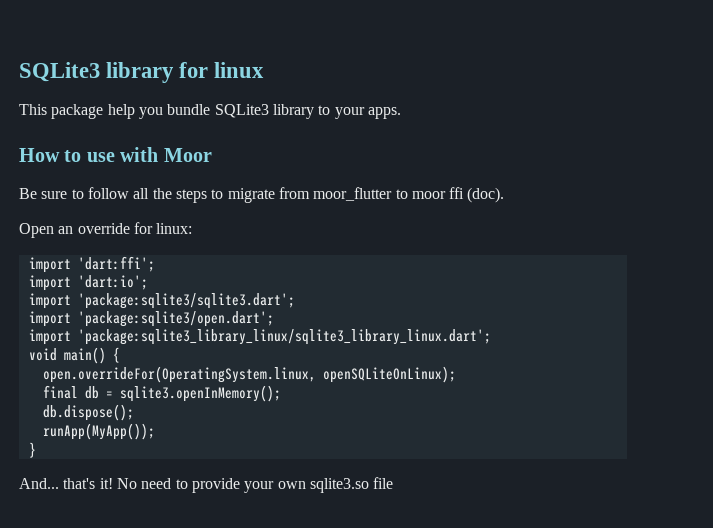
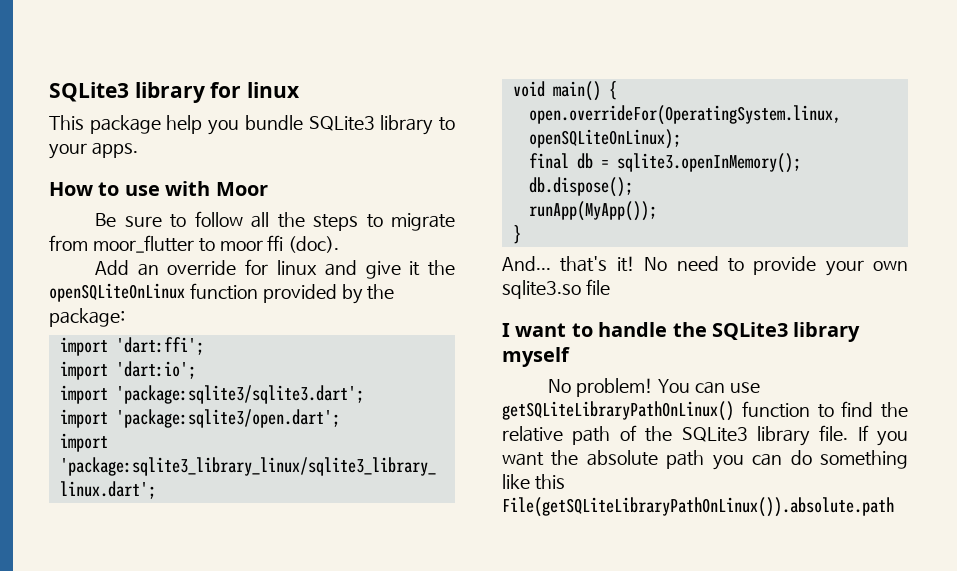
- Open an override for linux:
+ Add an override for linux and give it the openSQLiteOnLinux function provided by the package:
+ I want to handle the SQLite3 library myself
+ No problem! You can use getSQLiteLibraryPathOnLinux() function to find the relative path of the SQLite3 library file. If you want the absolute path you can do something like this File(getSQLiteLibraryPathOnLinux()).absolute.path

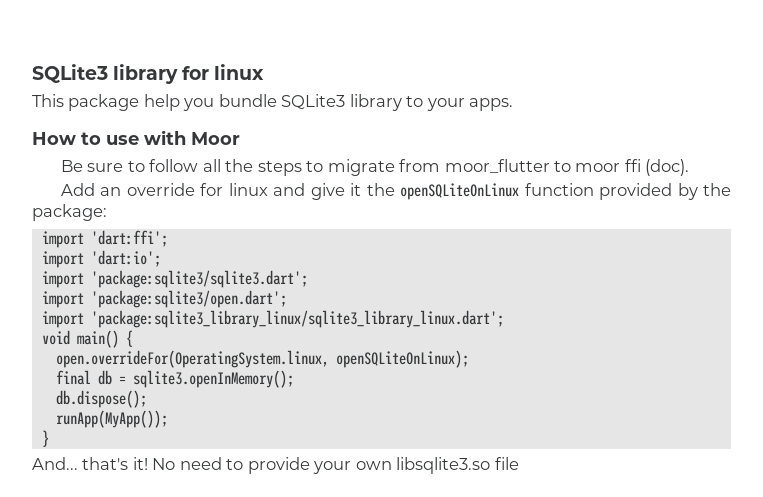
- No need to provide your own sqlite3.so file
+ No need to provide your own libsqlite3.so file
- I want to handle the SQLite3 library myself
- No problem! You can use getSQLiteLibraryPathOnLinux() function to find the relative path of the SQLite3 library file. If you want the absolute path you can do something like this File(getSQLiteLibraryPathOnLinux()).absolute.path

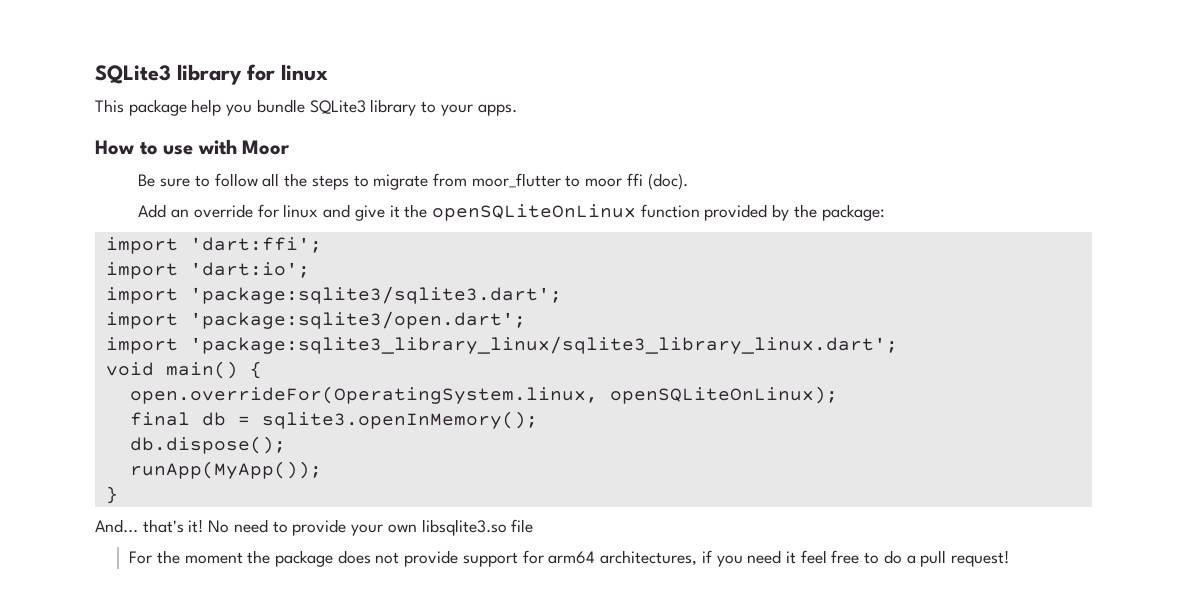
+ For the moment the package does not provide support for arm64 architectures, if you need it feel free to do a pull request!

